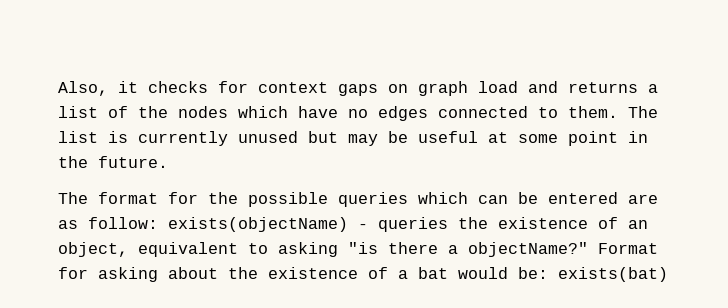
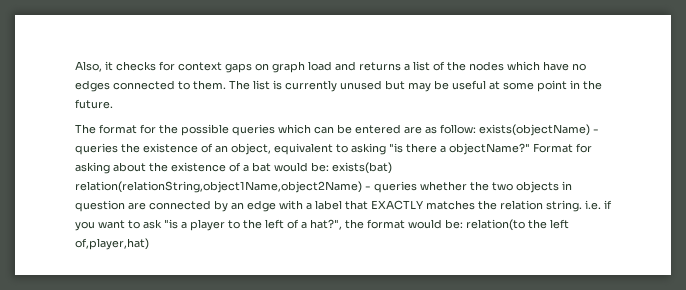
- Format for asking about the existence of a bat would be: exists(bat)
+ Format for asking about the existence of a bat would be: exists(bat) relation(relationString,object1Name,object2Name) - queries whether the two objects in question are connected by an edge with a label that EXACTLY matches the relation string. i.e. if you want to ask "is a player to the left of a hat?", the format would be: relation(to the left of,player,hat)

